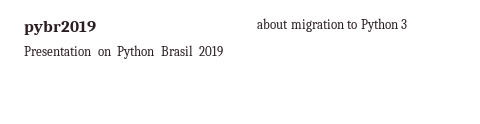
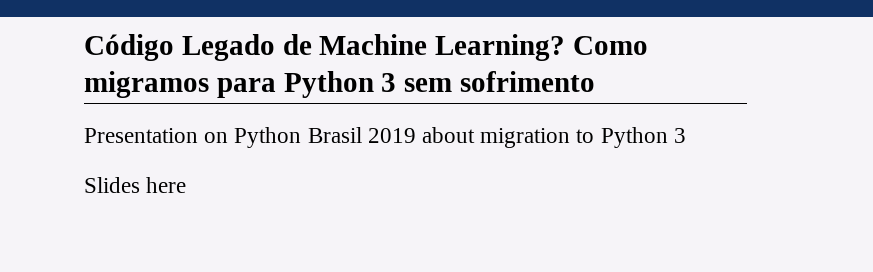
- pybr2019
+ Código Legado de Machine Learning? Como migramos para Python 3 sem sofrimento
+ Slides here

